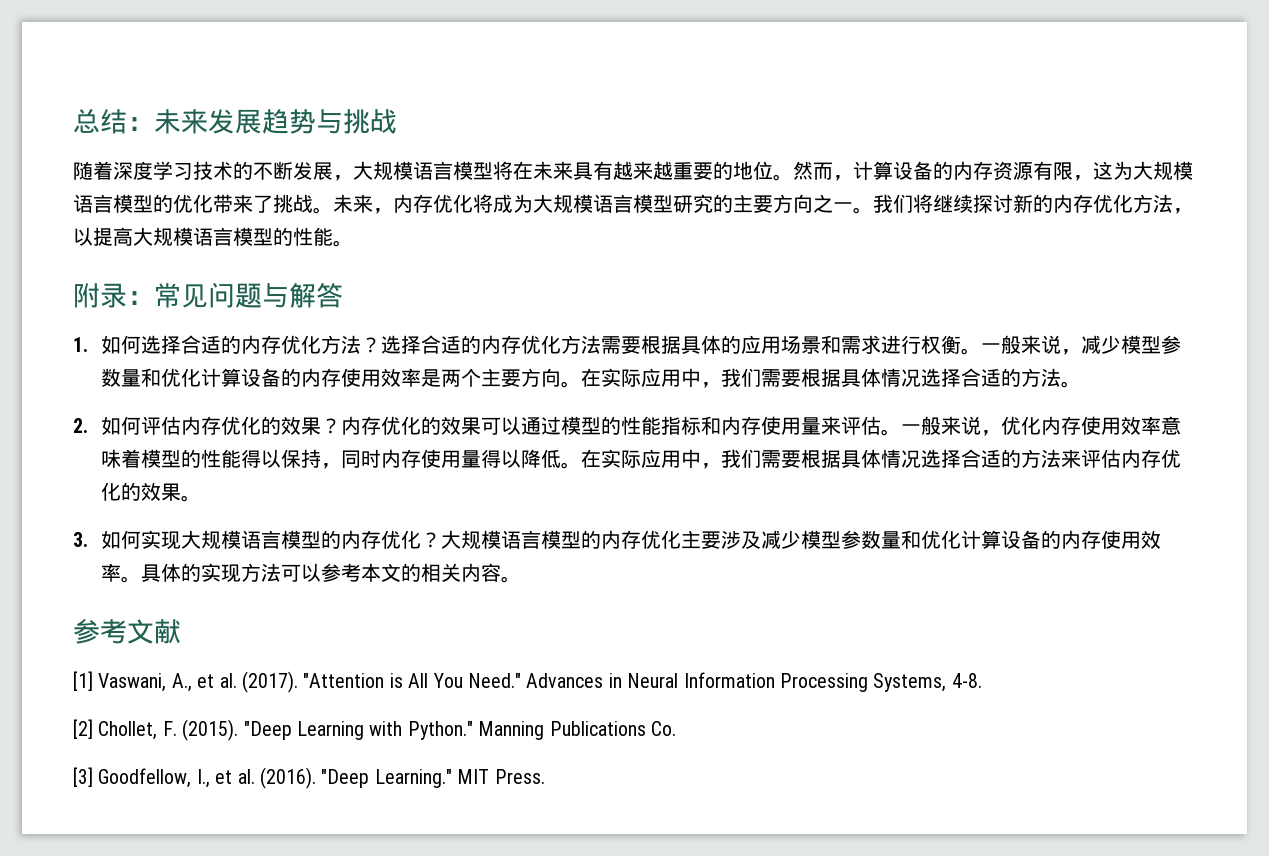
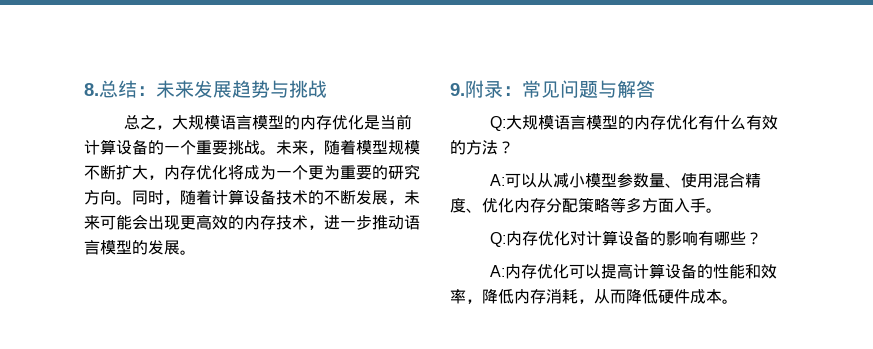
- 总结：未来发展趋势与挑战
+ 8.总结：未来发展趋势与挑战
- 随着深度学习技术的不断发展，大规模语言模型将在未来具有越来越重要的地位。然而，计算设备的内存资源有限，这为大规模语言模型的优化带来了挑战。未来，内存优化将成为大规模语言模型研究的主要方向之一。我们将继续探讨新的内存优化方法，以提高大规模语言模型的性能。
- 附录：常见问题与解答
- 1.如何选择合适的内存优化方法？选择合适的内存优化方法需要根据具体的应用场景和需求进行权衡。一般来说，减少模型参数量和优化计算设备的内存使用效率是两个主要方向。在实际应用中，我们需要根据具体情况选择合适的方法。
- 2.如何评估内存优化的效果？内存优化的效果可以通过模型的性能指标和内存使用量来评估。一般来说，优化内存使用效率意味着模型的性能得以保持，同时内存使用量得以降低。在实际应用中，我们需要根据具体情况选择合适的方法来评估内存优化的效果。
- 3.如何实现大规模语言模型的内存优化？大规模语言模型的内存优化主要涉及减少模型参数量和优化计算设备的内存使用效率。具体的实现方法可以参考本文的相关内容。
- 参考文献
- [1] Vaswani, A., et al. (2017). "Attention is All You Need." Advances in Neural Information Processing Systems, 4-8.
- [2] Chollet, F. (2015). "Deep Learning with Python." Manning Publications Co.
- [3] Goodfellow, I., et al. (2016). "Deep Learning." MIT Press.
+ 总之，大规模语言模型的内存优化是当前计算设备的一个重要挑战。未来，随着模型规模不断扩大，内存优化将成为一个更为重要的研究方向。同时，随着计算设备技术的不断发展，未来可能会出现更高效的内存技术，进一步推动语言模型的发展。
+ 9.附录：常见问题与解答
+ Q:大规模语言模型的内存优化有什么有效的方法？
+ A:可以从减小模型参数量、使用混合精度、优化内存分配策略等多方面入手。
+ Q:内存优化对计算设备的影响有哪些？
+ A:内存优化可以提高计算设备的性能和效率，降低内存消耗，从而降低硬件成本。

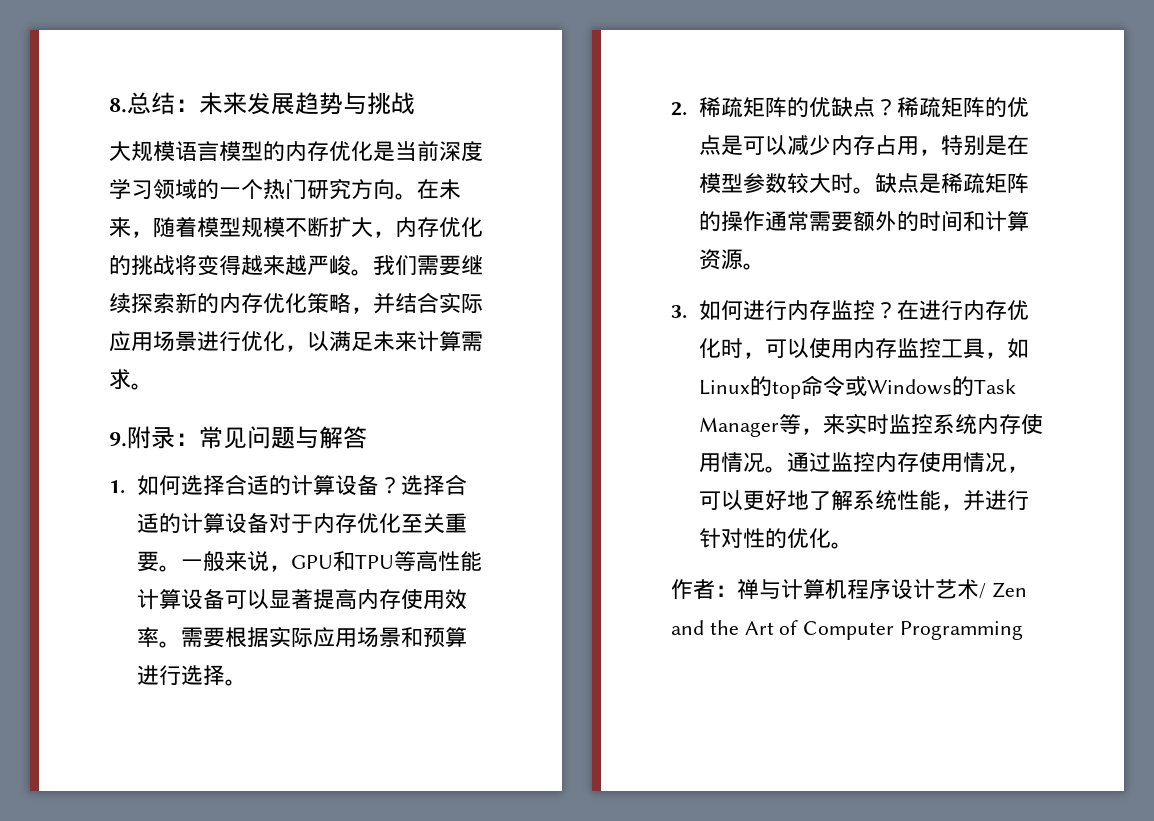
- 总之，大规模语言模型的内存优化是当前计算设备的一个重要挑战。未来，随着模型规模不断扩大，内存优化将成为一个更为重要的研究方向。同时，随着计算设备技术的不断发展，未来可能会出现更高效的内存技术，进一步推动语言模型的发展。
+ 大规模语言模型的内存优化是当前深度学习领域的一个热门研究方向。在未来，随着模型规模不断扩大，内存优化的挑战将变得越来越严峻。我们需要继续探索新的内存优化策略，并结合实际应用场景进行优化，以满足未来计算需求。
- Q:大规模语言模型的内存优化有什么有效的方法？
- A:可以从减小模型参数量、使用混合精度、优化内存分配策略等多方面入手。
- Q:内存优化对计算设备的影响有哪些？
- A:内存优化可以提高计算设备的性能和效率，降低内存消耗，从而降低硬件成本。
+ 1.如何选择合适的计算设备？选择合适的计算设备对于内存优化至关重要。一般来说，GPU和TPU等高性能计算设备可以显著提高内存使用效率。需要根据实际应用场景和预算进行选择。
+ 2.稀疏矩阵的优缺点？稀疏矩阵的优点是可以减少内存占用，特别是在模型参数较大时。缺点是稀疏矩阵的操作通常需要额外的时间和计算资源。
+ 3.如何进行内存监控？在进行内存优化时，可以使用内存监控工具，如Linux的top命令或Windows的Task Manager等，来实时监控系统内存使用情况。通过监控内存使用情况，可以更好地了解系统性能，并进行针对性的优化。
+ 作者：禅与计算机程序设计艺术/ Zen and the Art of Computer Programming

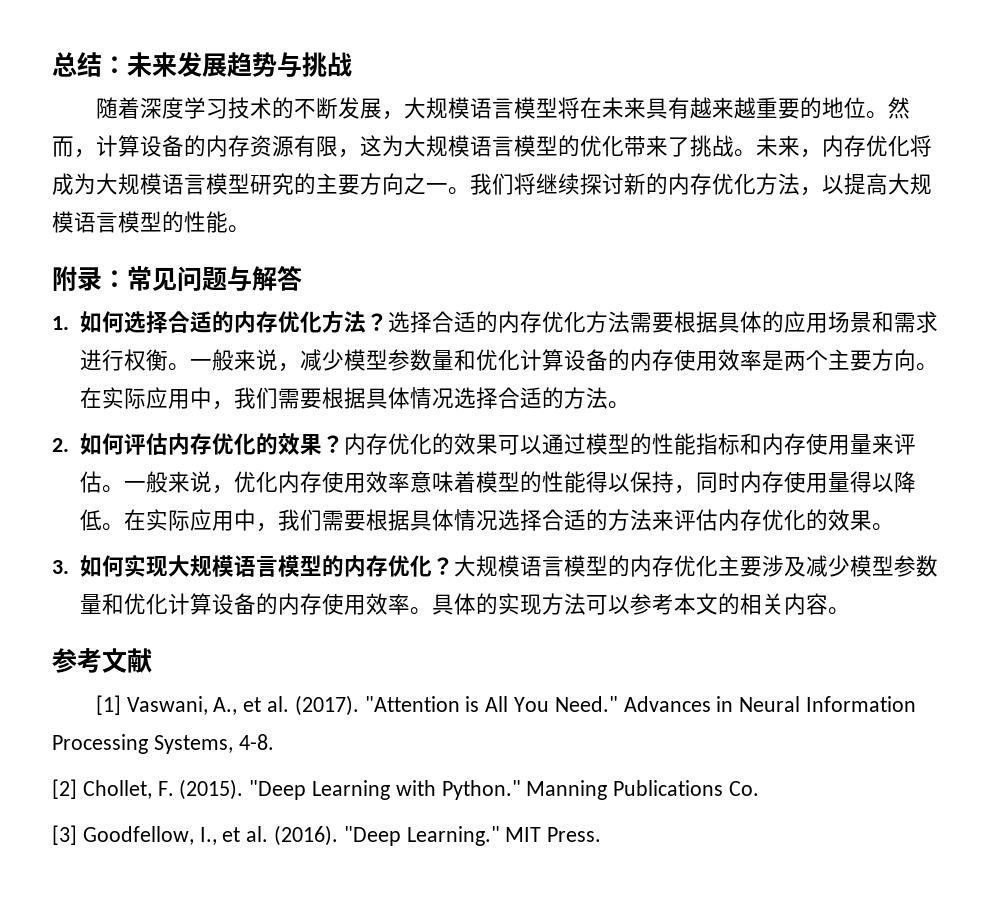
- 8.总结：未来发展趋势与挑战
+ 总结：未来发展趋势与挑战
- 大规模语言模型的内存优化是当前深度学习领域的一个热门研究方向。在未来，随着模型规模不断扩大，内存优化的挑战将变得越来越严峻。我们需要继续探索新的内存优化策略，并结合实际应用场景进行优化，以满足未来计算需求。
- 9.附录：常见问题与解答
+ 随着深度学习技术的不断发展，大规模语言模型将在未来具有越来越重要的地位。然而，计算设备的内存资源有限，这为大规模语言模型的优化带来了挑战。未来，内存优化将成为大规模语言模型研究的主要方向之一。我们将继续探讨新的内存优化方法，以提高大规模语言模型的性能。
+ 附录：常见问题与解答
- 1.如何选择合适的计算设备？选择合适的计算设备对于内存优化至关重要。一般来说，GPU和TPU等高性能计算设备可以显著提高内存使用效率。需要根据实际应用场景和预算进行选择。
- 2.稀疏矩阵的优缺点？稀疏矩阵的优点是可以减少内存占用，特别是在模型参数较大时。缺点是稀疏矩阵的操作通常需要额外的时间和计算资源。
- 3.如何进行内存监控？在进行内存优化时，可以使用内存监控工具，如Linux的top命令或Windows的Task Manager等，来实时监控系统内存使用情况。通过监控内存使用情况，可以更好地了解系统性能，并进行针对性的优化。
- 作者：禅与计算机程序设计艺术/ Zen and the Art of Computer Programming
+ 1.如何选择合适的内存优化方法？选择合适的内存优化方法需要根据具体的应用场景和需求进行权衡。一般来说，减少模型参数量和优化计算设备的内存使用效率是两个主要方向。在实际应用中，我们需要根据具体情况选择合适的方法。
+ 2.如何评估内存优化的效果？内存优化的效果可以通过模型的性能指标和内存使用量来评估。一般来说，优化内存使用效率意味着模型的性能得以保持，同时内存使用量得以降低。在实际应用中，我们需要根据具体情况选择合适的方法来评估内存优化的效果。
+ 3.如何实现大规模语言模型的内存优化？大规模语言模型的内存优化主要涉及减少模型参数量和优化计算设备的内存使用效率。具体的实现方法可以参考本文的相关内容。
+ 参考文献
+ [1] Vaswani, A., et al. (2017). "Attention is All You Need." Advances in Neural Information Processing Systems, 4-8.
+ [2] Chollet, F. (2015). "Deep Learning with Python." Manning Publications Co.
+ [3] Goodfellow, I., et al. (2016). "Deep Learning." MIT Press.

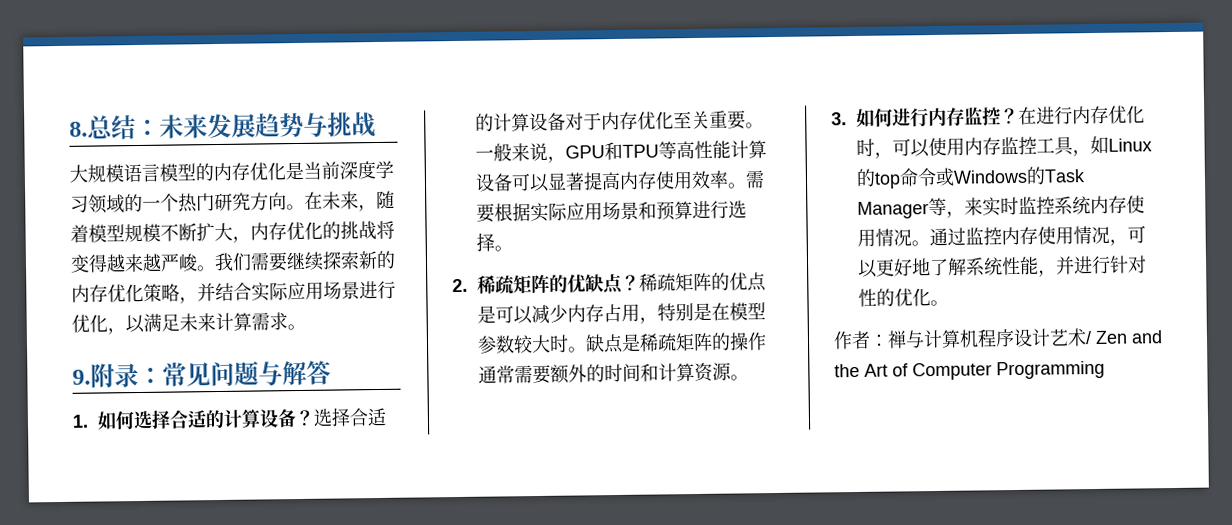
- 总结：未来发展趋势与挑战
+ 8.总结：未来发展趋势与挑战
- 随着深度学习技术的不断发展，大规模语言模型将在未来具有越来越重要的地位。然而，计算设备的内存资源有限，这为大规模语言模型的优化带来了挑战。未来，内存优化将成为大规模语言模型研究的主要方向之一。我们将继续探讨新的内存优化方法，以提高大规模语言模型的性能。
- 附录：常见问题与解答
+ 大规模语言模型的内存优化是当前深度学习领域的一个热门研究方向。在未来，随着模型规模不断扩大，内存优化的挑战将变得越来越严峻。我们需要继续探索新的内存优化策略，并结合实际应用场景进行优化，以满足未来计算需求。
+ 9.附录：常见问题与解答
- 1.如何选择合适的内存优化方法？选择合适的内存优化方法需要根据具体的应用场景和需求进行权衡。一般来说，减少模型参数量和优化计算设备的内存使用效率是两个主要方向。在实际应用中，我们需要根据具体情况选择合适的方法。
- 2.如何评估内存优化的效果？内存优化的效果可以通过模型的性能指标和内存使用量来评估。一般来说，优化内存使用效率意味着模型的性能得以保持，同时内存使用量得以降低。在实际应用中，我们需要根据具体情况选择合适的方法来评估内存优化的效果。
- 3.如何实现大规模语言模型的内存优化？大规模语言模型的内存优化主要涉及减少模型参数量和优化计算设备的内存使用效率。具体的实现方法可以参考本文的相关内容。
- 参考文献
- [1] Vaswani, A., et al. (2017). "Attention is All You Need." Advances in Neural Information Processing Systems, 4-8.
- [2] Chollet, F. (2015). "Deep Learning with Python." Manning Publications Co.
- [3] Goodfellow, I., et al. (2016). "Deep Learning." MIT Press.
+ 1.如何选择合适的计算设备？选择合适的计算设备对于内存优化至关重要。一般来说，GPU和TPU等高性能计算设备可以显著提高内存使用效率。需要根据实际应用场景和预算进行选择。
+ 2.稀疏矩阵的优缺点？稀疏矩阵的优点是可以减少内存占用，特别是在模型参数较大时。缺点是稀疏矩阵的操作通常需要额外的时间和计算资源。
+ 3.如何进行内存监控？在进行内存优化时，可以使用内存监控工具，如Linux的top命令或Windows的Task Manager等，来实时监控系统内存使用情况。通过监控内存使用情况，可以更好地了解系统性能，并进行针对性的优化。
+ 作者：禅与计算机程序设计艺术/ Zen and the Art of Computer Programming

